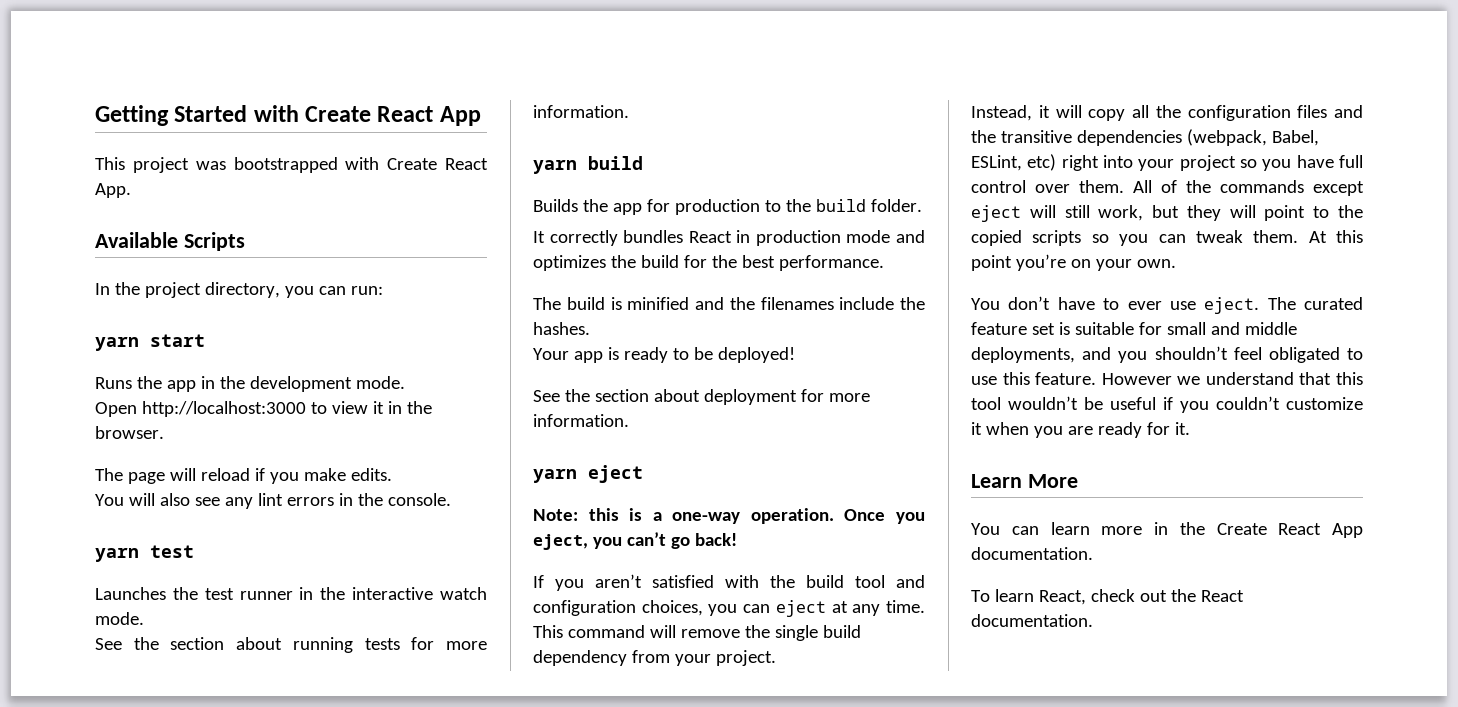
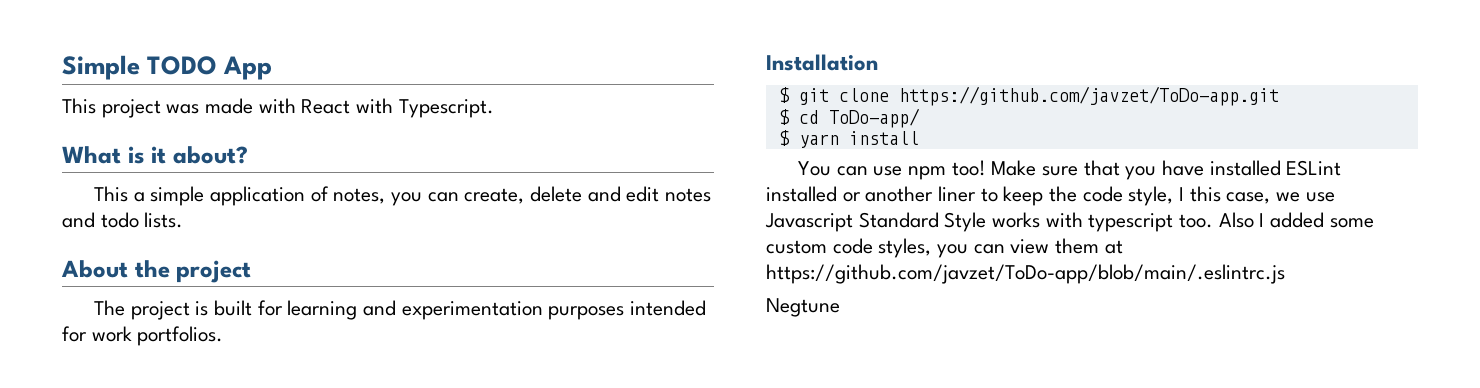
- Getting Started with Create React App
+ Simple TODO App
- This project was bootstrapped with Create React App.
- Available Scripts
- In the project directory, you can run:
- yarn start
- Runs the app in the development mode.
- Open http://localhost:3000 to view it in the browser.
- The page will reload if you make edits.
- You will also see any lint errors in the console.
- yarn test
- Launches the test runner in the interactive watch mode.
- See the section about running tests for more information.
- yarn build
- Builds the app for production to the build folder.
- It correctly bundles React in production mode and optimizes the build for the best performance.
- The build is minified and the filenames include the hashes.
- Your app is ready to be deployed!
- See the section about deployment for more information.
- yarn eject
- Note: this is a one-way operation. Once you eject, you can’t go back!
- If you aren’t satisfied with the build tool and configuration choices, you can eject at any time. This command will remove the single build dependency from your project.
- Instead, it will copy all the configuration files and the transitive dependencies (webpack, Babel, ESLint, etc) right into your project so you have full control over them. All of the commands except eject will still work, but they will point to the copied scripts so you can tweak them. At this point you’re on your own.
- You don’t have to ever use eject. The curated feature set is suitable for small and middle deployments, and you shouldn’t feel obligated to use this feature. However we understand that this tool wouldn’t be useful if you couldn’t customize it when you are ready for it.
- Learn More
- You can learn more in the Create React App documentation.
- To learn React, check out the React documentation.
+ This project was made with React with Typescript.
+ What is it about?
+ This a simple application of notes, you can create, delete and edit notes and todo lists.
+ About the project
+ The project is built for learning and experimentation purposes intended for work portfolios.
+ Installation
+ $ git clone https://github.com/javzet/ToDo-app.git
+ $ cd ToDo-app/
+ $ yarn install
+ You can use npm too! Make sure that you have installed ESLint installed or another liner to keep the code style, I this case, we use Javascript Standard Style works with typescript too. Also I added some custom code styles, you can view them at https://github.com/javzet/ToDo-app/blob/main/.eslintrc.js
+ Negtune

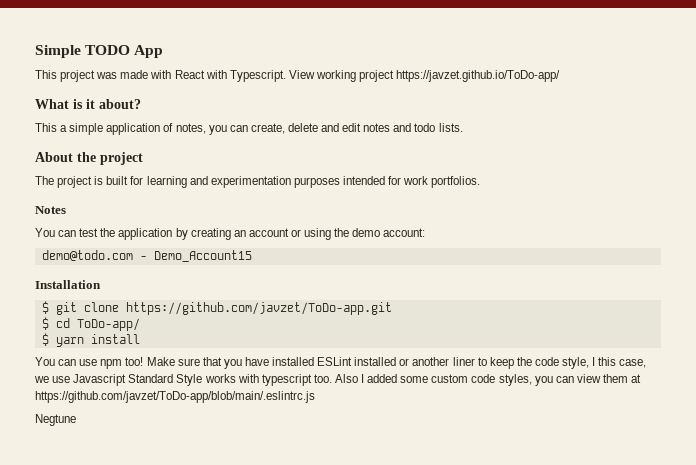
+ View working project https://javzet.github.io/ToDo-app/
+ Notes
+ You can test the application by creating an account or using the demo account:
+ demo@todo.com - Demo_Account15

